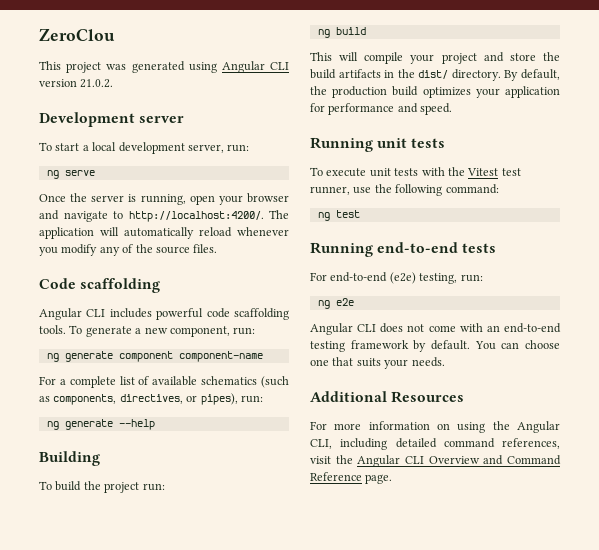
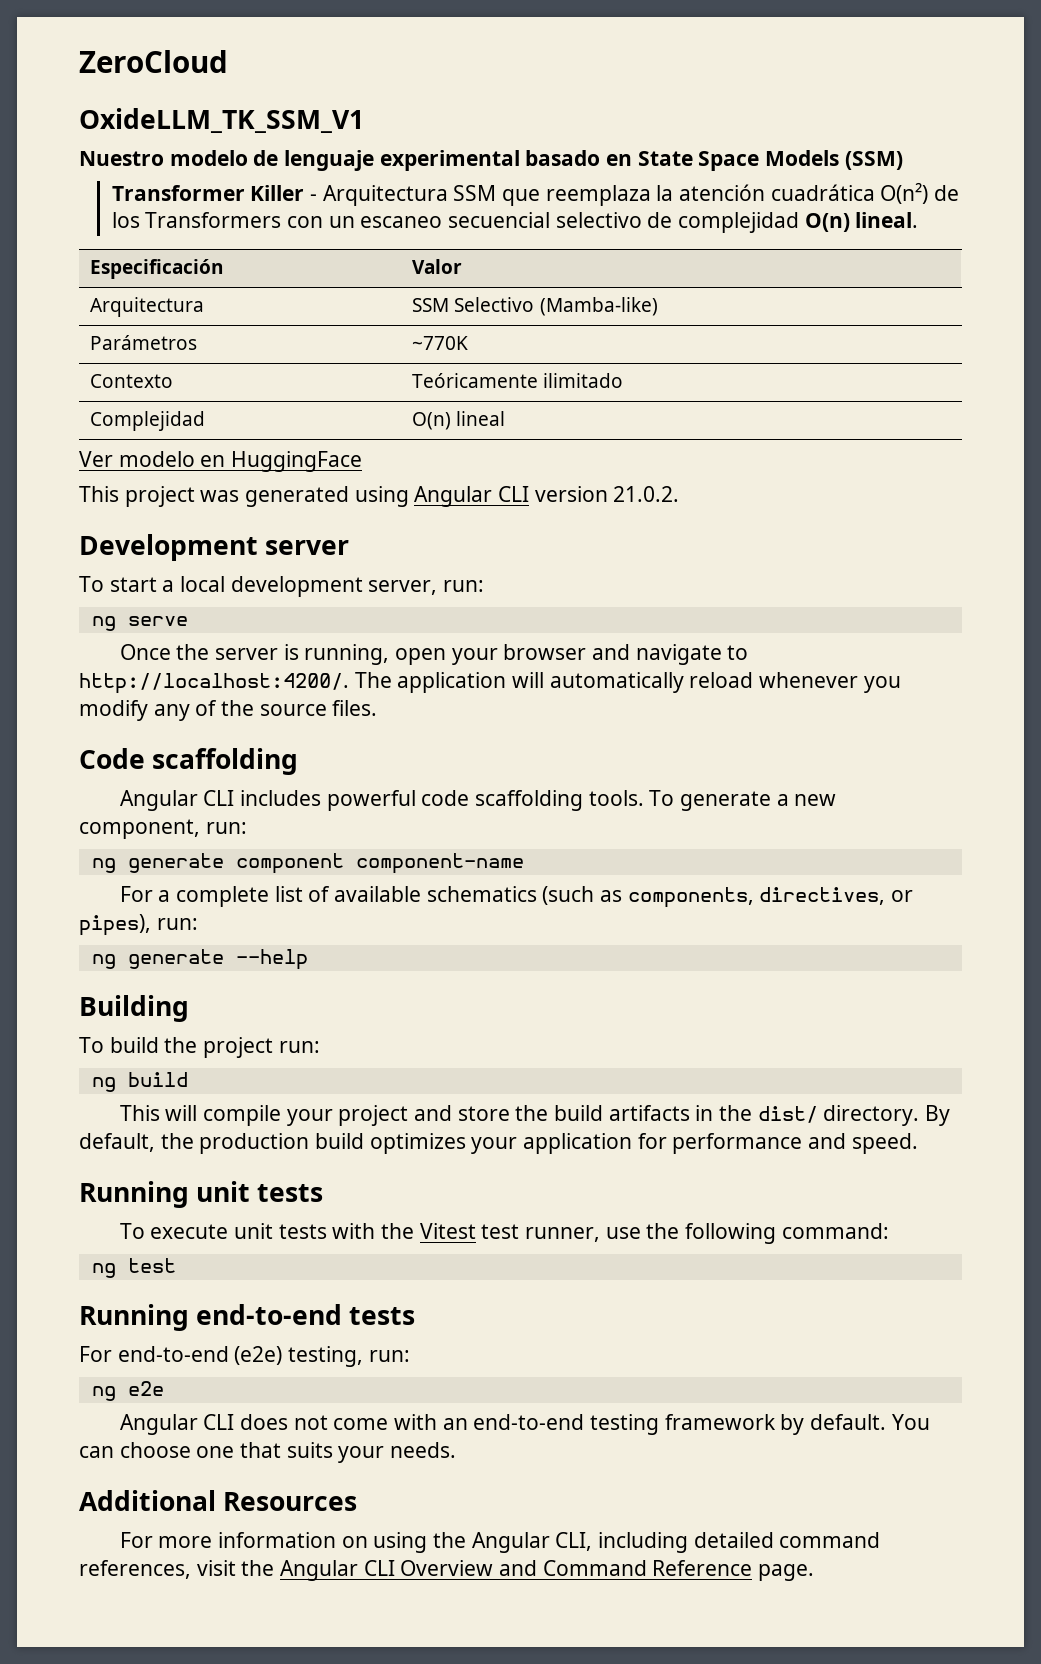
- ZeroClou
+ ZeroCloud
+ OxideLLM_TK_SSM_V1
+ Nuestro modelo de lenguaje experimental basado en State Space Models (SSM)
+ Transformer Killer - Arquitectura SSM que reemplaza la atención cuadrática O(n²) de los Transformers con un escaneo secuencial selectivo de complejidad O(n) lineal.
+ Especificación | Valor
+ Arquitectura | SSM Selectivo (Mamba-like)
+ Parámetros | ~770K
+ Contexto | Teóricamente ilimitado
+ Complejidad | O(n) lineal
+ Ver modelo en HuggingFace

